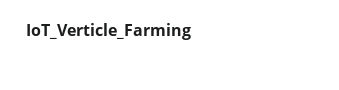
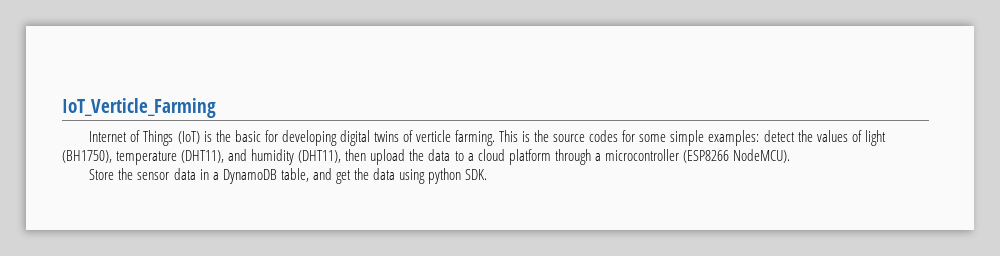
+ Internet of Things (IoT) is the basic for developing digital twins of verticle farming. This is the source codes for some simple examples: detect the values of light (BH1750), temperature (DHT11), and humidity (DHT11), then upload the data to a cloud platform through a microcontroller (ESP8266 NodeMCU).
+ Store the sensor data in a DynamoDB table, and get the data using python SDK.

